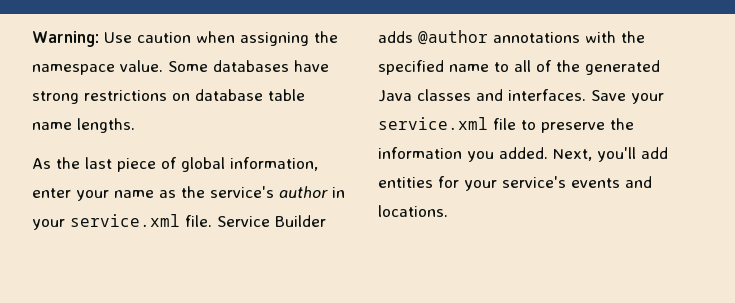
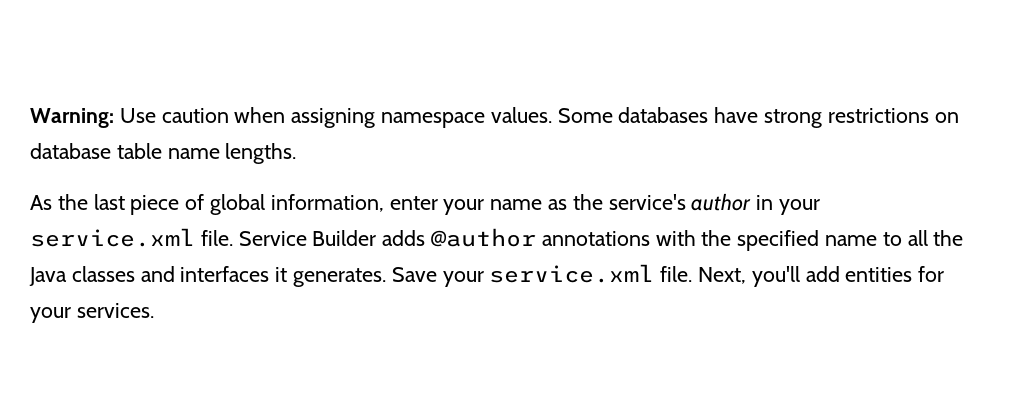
- Warning: Use caution when assigning the namespace value.
+ Warning: Use caution when assigning namespace values.
- Service Builder adds @author annotations with the specified name to all of the generated Java classes and interfaces. Save your service.xml file to preserve the information you added.
+ Service Builder adds @author annotations with the specified name to all the Java classes and interfaces it generates. Save your service.xml file.
- Next, you'll add entities for your service's events and locations.
+ Next, you'll add entities for your services.

